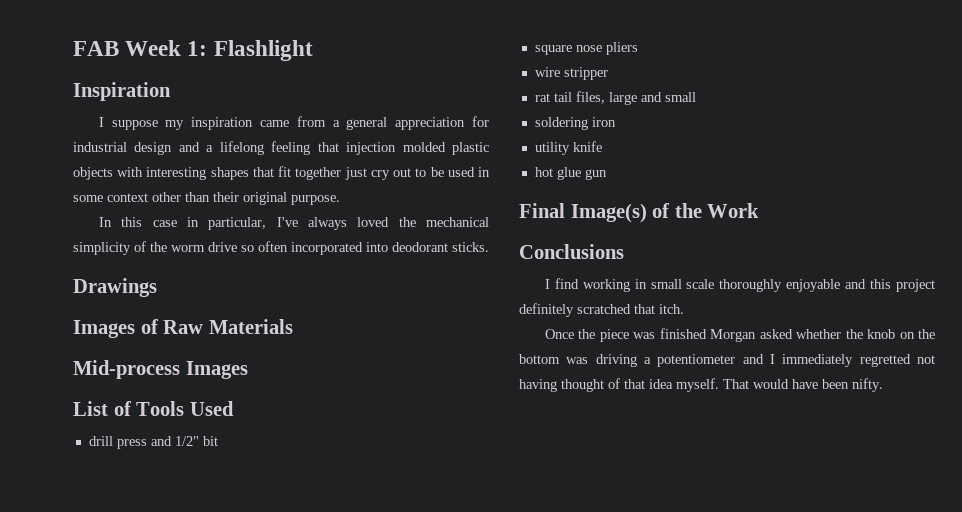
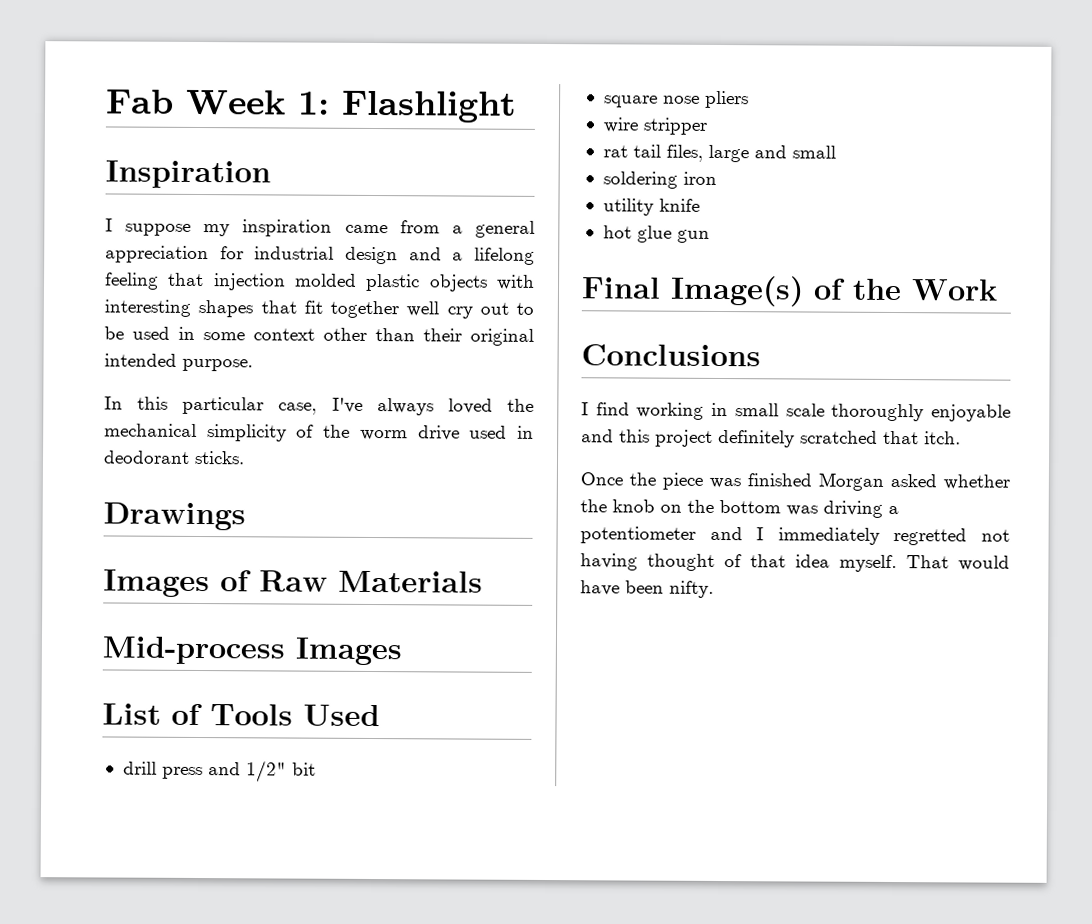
- FAB Week 1: Flashlight
+ Fab Week 1: Flashlight
- I suppose my inspiration came from a general appreciation for industrial design and a lifelong feeling that injection molded plastic objects with interesting shapes that fit together just cry out to be used in some context other than their original purpose.
+ I suppose my inspiration came from a general appreciation for industrial design and a lifelong feeling that injection molded plastic objects with interesting shapes that fit together well cry out to be used in some context other than their original intended purpose.
- In this case in particular, I've always loved the mechanical simplicity of the worm drive so often incorporated into deodorant sticks.
+ In this particular case, I've always loved the mechanical simplicity of the worm drive used in deodorant sticks.

